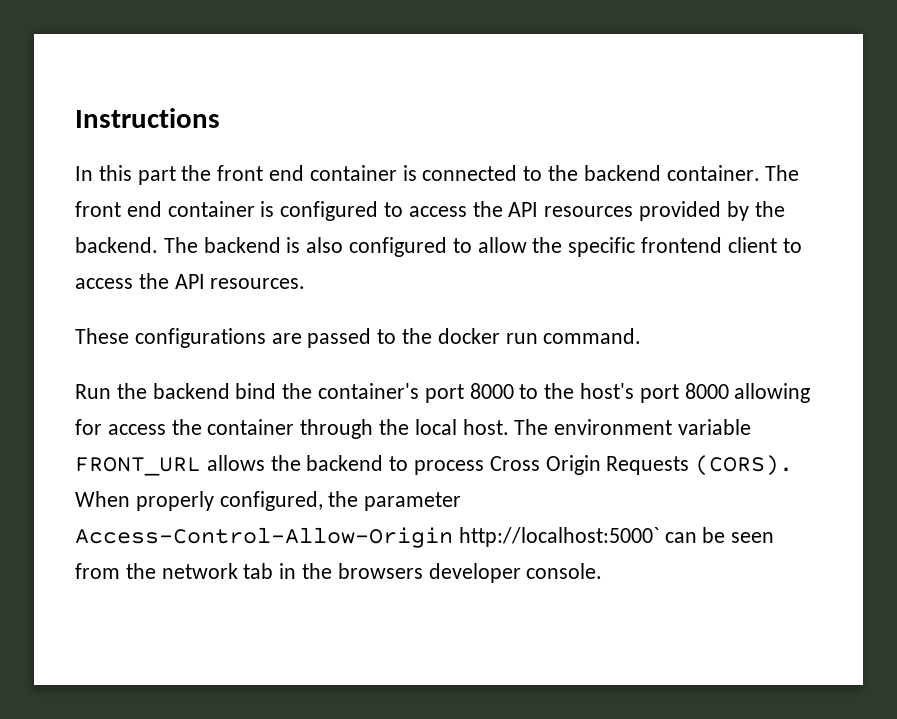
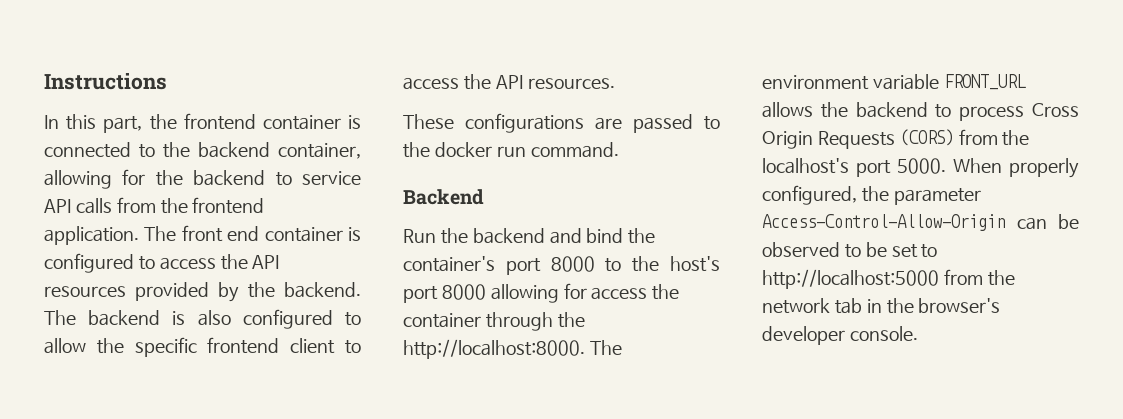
- In this part the front end container is connected to the backend container.
+ In this part, the frontend container is connected to the backend container, allowing for the backend to service API calls from the frontend application.
+ Backend
- Run the backend bind the container's port 8000 to the host's port 8000 allowing for access the container through the local host.
+ Run the backend and bind the container's port 8000 to the host's port 8000 allowing for access the container through the http://localhost:8000.
- The environment variable FRONT_URL allows the backend to process Cross Origin Requests (CORS).
+ The environment variable FRONT_URL allows the backend to process Cross Origin Requests (CORS) from the localhost's port 5000.
- When properly configured, the parameter Access-Control-Allow-Origin http://localhost:5000` can be seen from the network tab in the browsers developer console.
+ When properly configured, the parameter Access-Control-Allow-Origin can be observed to be set to http://localhost:5000 from the network tab in the browser's developer console.

